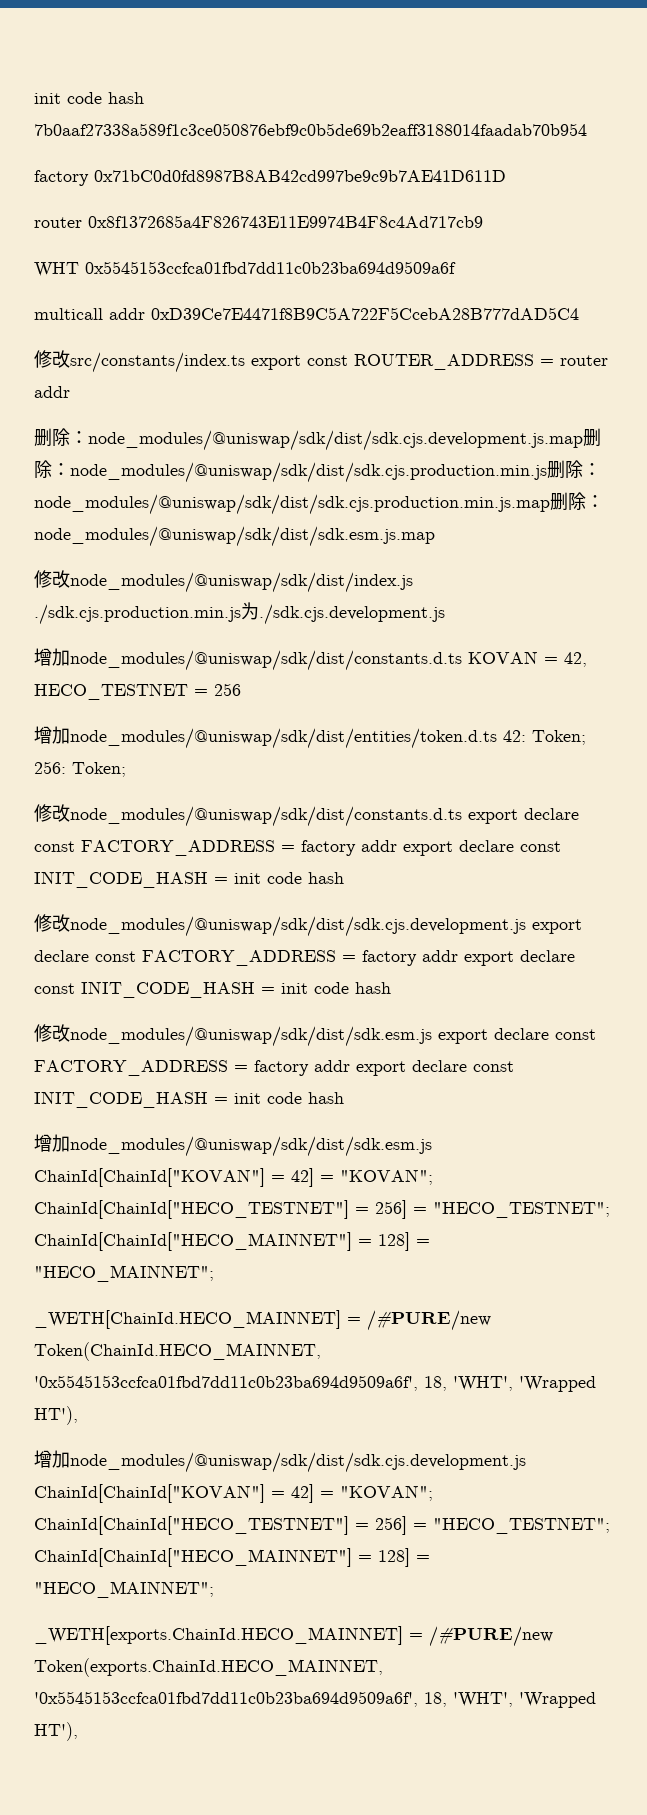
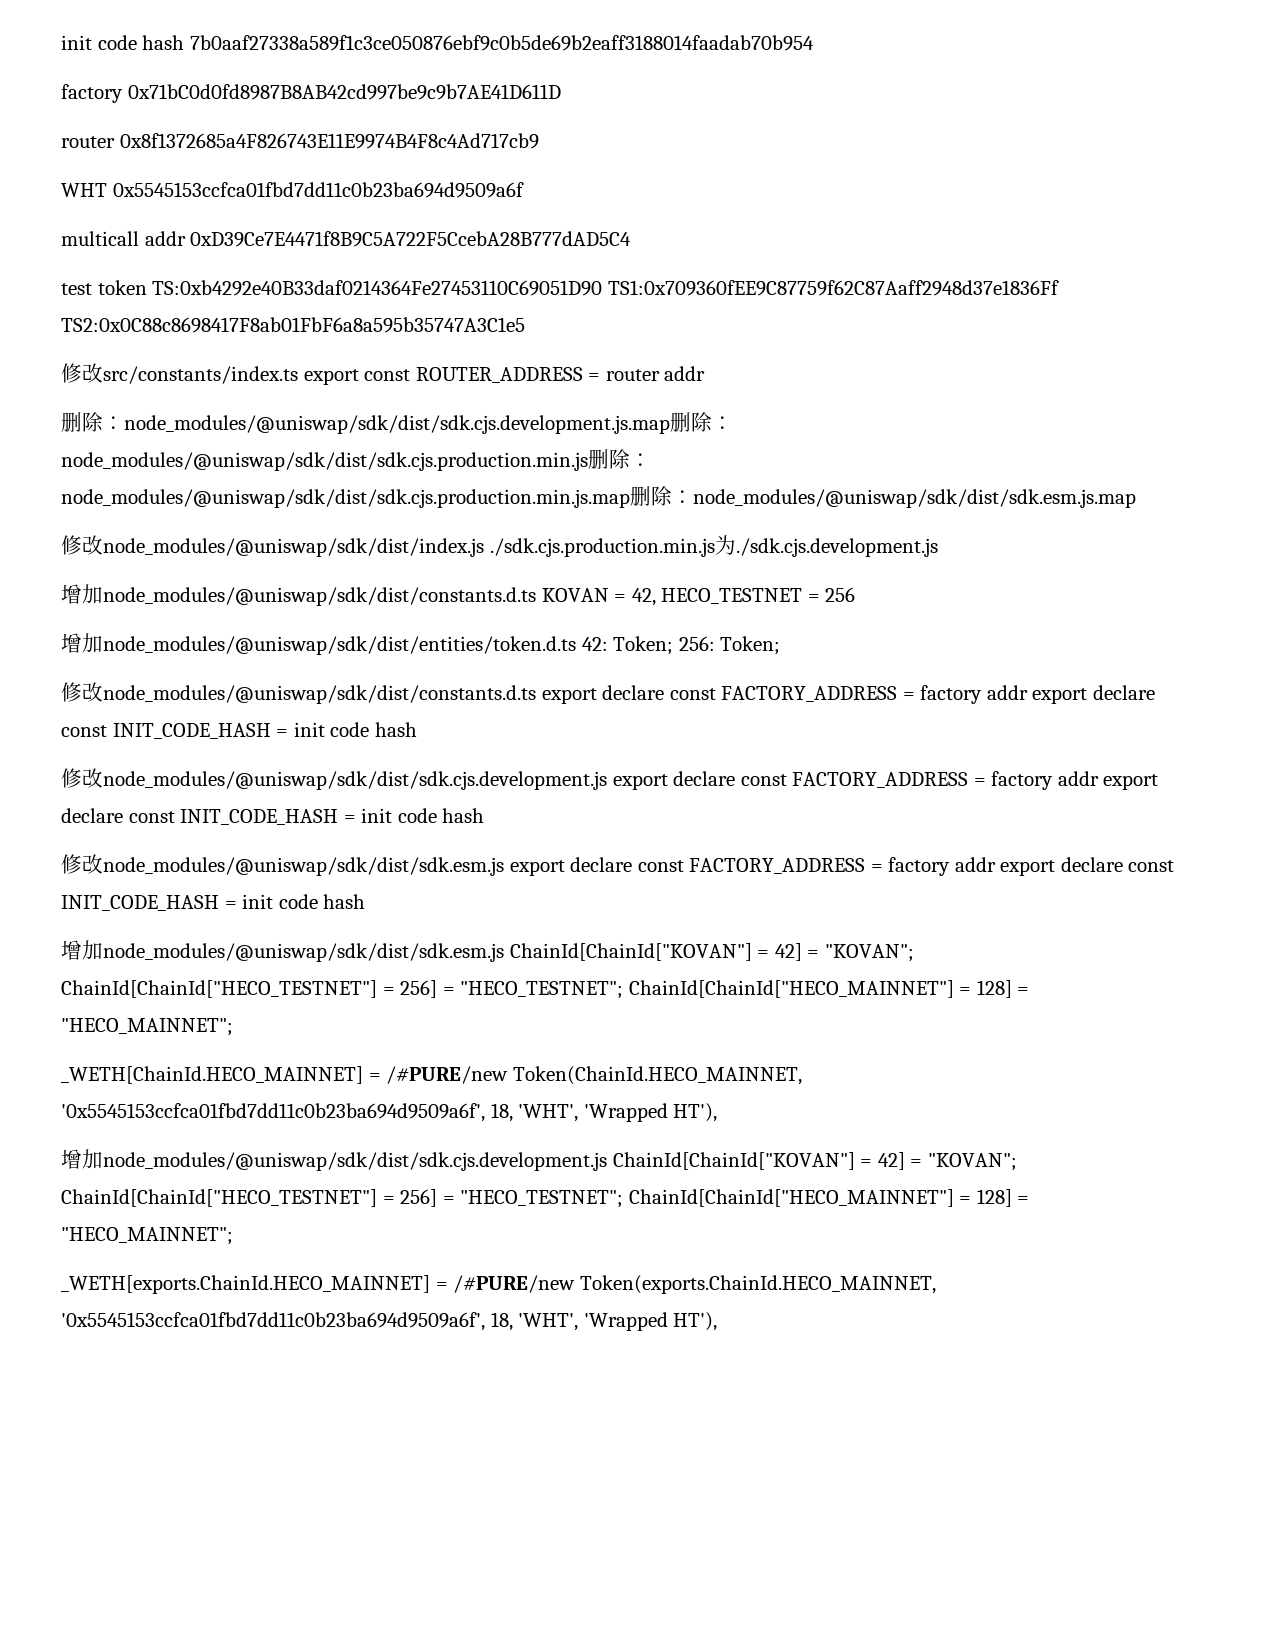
+ test token TS:0xb4292e40B33daf0214364Fe27453110C69051D90 TS1:0x709360fEE9C87759f62C87Aaff2948d37e1836Ff TS2:0x0C88c8698417F8ab01FbF6a8a595b35747A3C1e5

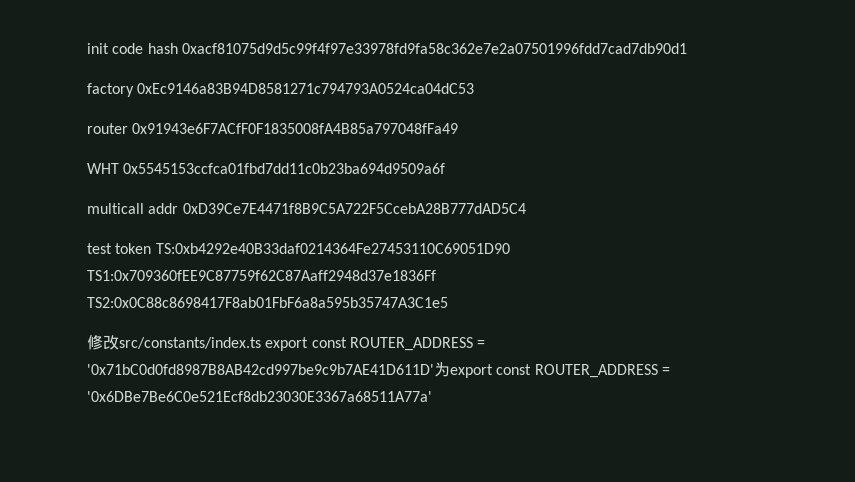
- init code hash 7b0aaf27338a589f1c3ce050876ebf9c0b5de69b2eaff3188014faadab70b954
- factory 0x71bC0d0fd8987B8AB42cd997be9c9b7AE41D611D
- router 0x8f1372685a4F826743E11E9974B4F8c4Ad717cb9
+ init code hash 0xacf81075d9d5c99f4f97e33978fd9fa58c362e7e2a07501996fdd7cad7db90d1
+ factory 0xEc9146a83B94D8581271c794793A0524ca04dC53
+ router 0x91943e6F7ACfF0F1835008fA4B85a797048fFa49
- 修改src/constants/index.ts export const ROUTER_ADDRESS = router addr
- 删除：node_modules/@uniswap/sdk/dist/sdk.cjs.development.js.map删除：node_modules/@uniswap/sdk/dist/sdk.cjs.production.min.js删除：node_modules/@uniswap/sdk/dist/sdk.cjs.production.min.js.map删除：node_modules/@uniswap/sdk/dist/sdk.esm.js.map
- 修改node_modules/@uniswap/sdk/dist/index.js ./sdk.cjs.production.min.js为./sdk.cjs.development.js
- 增加node_modules/@uniswap/sdk/dist/constants.d.ts KOVAN = 42, HECO_TESTNET = 256
- 增加node_modules/@uniswap/sdk/dist/entities/token.d.ts 42: Token; 256: Token;
- 修改node_modules/@uniswap/sdk/dist/constants.d.ts export declare const FACTORY_ADDRESS = factory addr export declare const INIT_CODE_HASH = init code hash
- 修改node_modules/@uniswap/sdk/dist/sdk.cjs.development.js export declare const FACTORY_ADDRESS = factory addr export declare const INIT_CODE_HASH = init code hash
- 修改node_modules/@uniswap/sdk/dist/sdk.esm.js export declare const FACTORY_ADDRESS = factory addr export declare const INIT_CODE_HASH = init code hash
- 增加node_modules/@uniswap/sdk/dist/sdk.esm.js ChainId[ChainId["KOVAN"] = 42] = "KOVAN"; ChainId[ChainId["HECO_TESTNET"] = 256] = "HECO_TESTNET"; ChainId[ChainId["HECO_MAINNET"] = 128] = "HECO_MAINNET";
- _WETH[ChainId.HECO_MAINNET] = /#PURE/new Token(ChainId.HECO_MAINNET, '0x5545153ccfca01fbd7dd11c0b23ba694d9509a6f', 18, 'WHT', 'Wrapped HT'),
- 增加node_modules/@uniswap/sdk/dist/sdk.cjs.development.js ChainId[ChainId["KOVAN"] = 42] = "KOVAN"; ChainId[ChainId["HECO_TESTNET"] = 256] = "HECO_TESTNET"; ChainId[ChainId["HECO_MAINNET"] = 128] = "HECO_MAINNET";
- _WETH[exports.ChainId.HECO_MAINNET] = /#PURE/new Token(exports.ChainId.HECO_MAINNET, '0x5545153ccfca01fbd7dd11c0b23ba694d9509a6f', 18, 'WHT', 'Wrapped HT'),
+ 修改src/constants/index.ts export const ROUTER_ADDRESS = '0x71bC0d0fd8987B8AB42cd997be9c9b7AE41D611D'为export const ROUTER_ADDRESS = '0x6DBe7Be6C0e521Ecf8db23030E3367a68511A77a'

